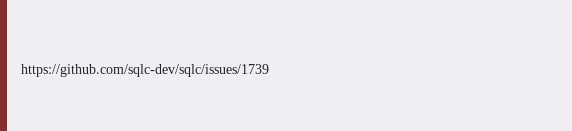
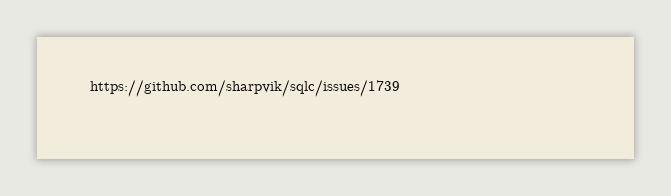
- https://github.com/sqlc-dev/sqlc/issues/1739
+ https://github.com/sharpvik/sqlc/issues/1739

